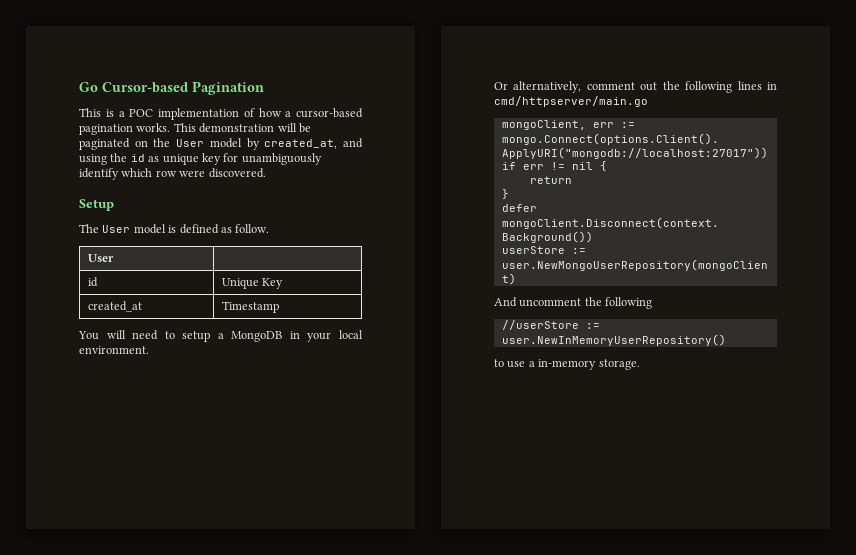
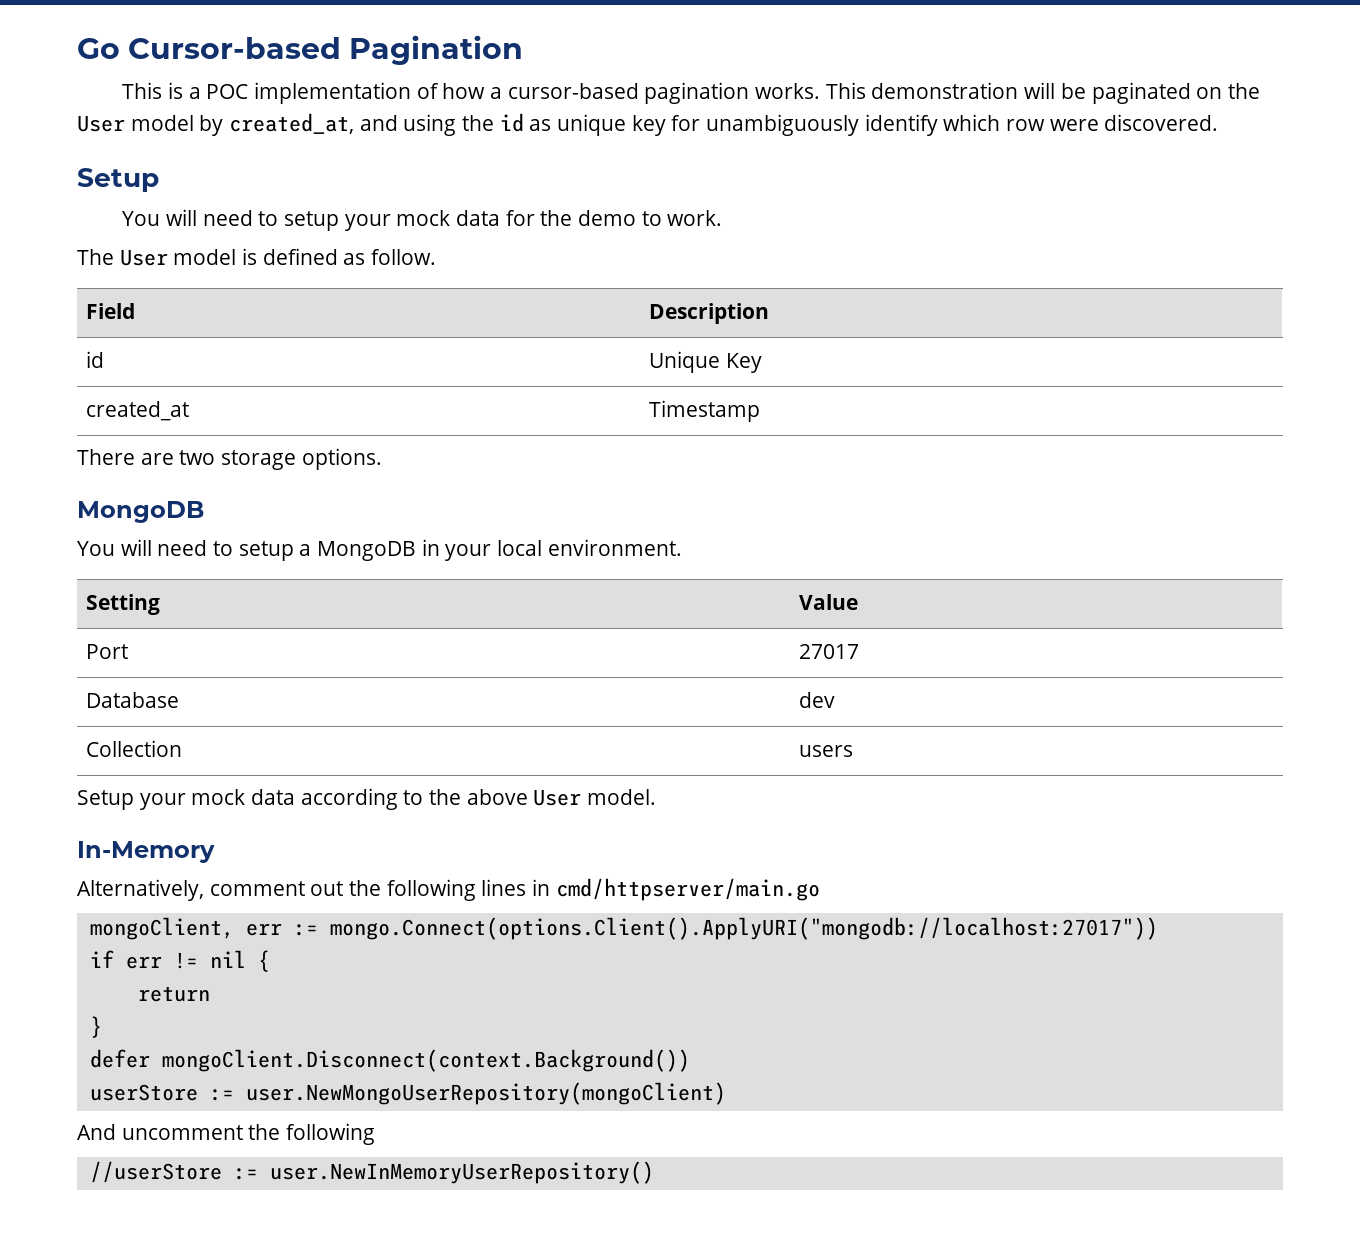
+ You will need to setup your mock data for the demo to work.
- User |
+ Field | Description
+ There are two storage options.
+ MongoDB
- Or alternatively, comment out the following lines in cmd/httpserver/main.go
+ Setting | Value
+ Port | 27017
+ Database | dev
+ Collection | users
+ Setup your mock data according to the above User model.
+ In-Memory
+ Alternatively, comment out the following lines in cmd/httpserver/main.go
- to use a in-memory storage.

